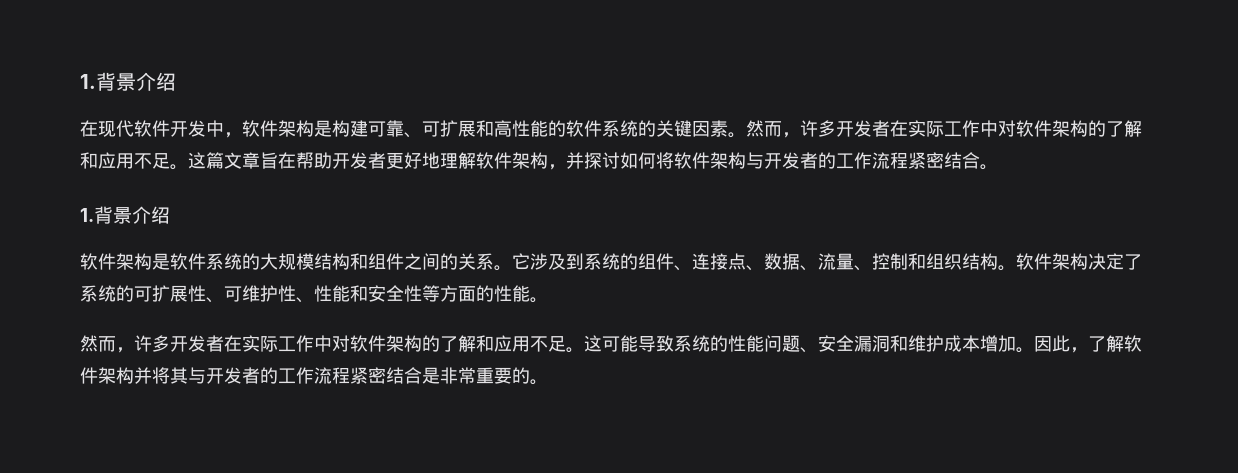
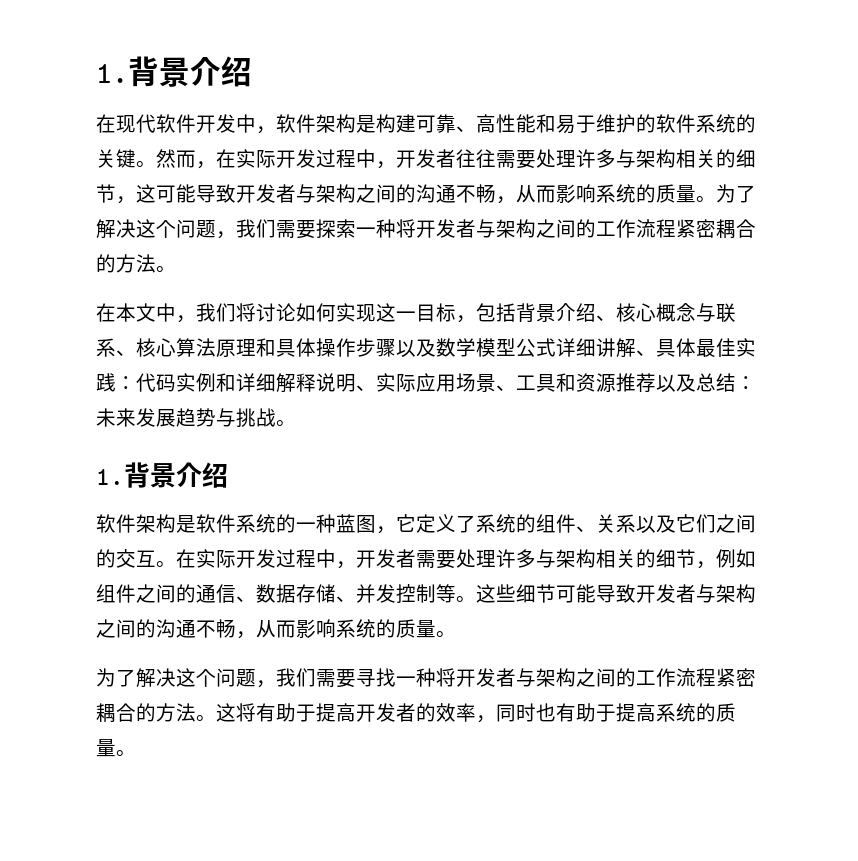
- 在现代软件开发中，软件架构是构建可靠、可扩展和高性能的软件系统的关键因素。
+ 在现代软件开发中，软件架构是构建可靠、高性能和易于维护的软件系统的关键。
- 然而，许多开发者在实际工作中对软件架构的了解和应用不足。这篇文章旨在帮助开发者更好地理解软件架构，并探讨如何将软件架构与开发者的工作流程紧密结合。
+ 然而，在实际开发过程中，开发者往往需要处理许多与架构相关的细节，这可能导致开发者与架构之间的沟通不畅，从而影响系统的质量。为了解决这个问题，我们需要探索一种将开发者与架构之间的工作流程紧密耦合的方法。
+ 在本文中，我们将讨论如何实现这一目标，包括背景介绍、核心概念与联系、核心算法原理和具体操作步骤以及数学模型公式详细讲解、具体最佳实践：代码实例和详细解释说明、实际应用场景、工具和资源推荐以及总结：未来发展趋势与挑战。
- 软件架构是软件系统的大规模结构和组件之间的关系。它涉及到系统的组件、连接点、数据、流量、控制和组织结构。软件架构决定了系统的可扩展性、可维护性、性能和安全性等方面的性能。
- 然而，许多开发者在实际工作中对软件架构的了解和应用不足。这可能导致系统的性能问题、安全漏洞和维护成本增加。因此，了解软件架构并将其与开发者的工作流程紧密结合是非常重要的。
+ 软件架构是软件系统的一种蓝图，它定义了系统的组件、关系以及它们之间的交互。在实际开发过程中，开发者需要处理许多与架构相关的细节，例如组件之间的通信、数据存储、并发控制等。这些细节可能导致开发者与架构之间的沟通不畅，从而影响系统的质量。
+ 为了解决这个问题，我们需要寻找一种将开发者与架构之间的工作流程紧密耦合的方法。这将有助于提高开发者的效率，同时也有助于提高系统的质量。

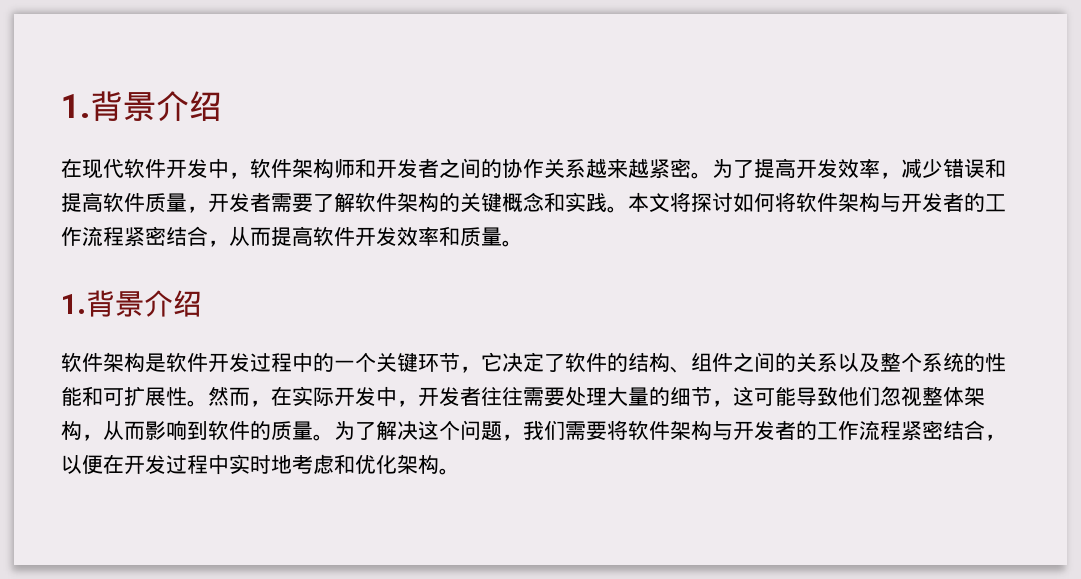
- 在现代软件开发中，软件架构是构建可靠、高性能和易于维护的软件系统的关键。
+ 在现代软件开发中，软件架构师和开发者之间的协作关系越来越紧密。为了提高开发效率，减少错误和提高软件质量，开发者需要了解软件架构的关键概念和实践。本文将探讨如何将软件架构与开发者的工作流程紧密结合，从而提高软件开发效率和质量。
+ 1.背景介绍
+ 软件架构是软件开发过程中的一个关键环节，它决定了软件的结构、组件之间的关系以及整个系统的性能和可扩展性。
- 然而，在实际开发过程中，开发者往往需要处理许多与架构相关的细节，这可能导致开发者与架构之间的沟通不畅，从而影响系统的质量。
+ 然而，在实际开发中，开发者往往需要处理大量的细节，这可能导致他们忽视整体架构，从而影响到软件的质量。
- 为了解决这个问题，我们需要探索一种将开发者与架构之间的工作流程紧密耦合的方法。
- 在本文中，我们将讨论如何实现这一目标，包括背景介绍、核心概念与联系、核心算法原理和具体操作步骤以及数学模型公式详细讲解、具体最佳实践：代码实例和详细解释说明、实际应用场景、工具和资源推荐以及总结：未来发展趋势与挑战。
- 1.背景介绍
- 软件架构是软件系统的一种蓝图，它定义了系统的组件、关系以及它们之间的交互。在实际开发过程中，开发者需要处理许多与架构相关的细节，例如组件之间的通信、数据存储、并发控制等。这些细节可能导致开发者与架构之间的沟通不畅，从而影响系统的质量。
- 为了解决这个问题，我们需要寻找一种将开发者与架构之间的工作流程紧密耦合的方法。这将有助于提高开发者的效率，同时也有助于提高系统的质量。
+ 为了解决这个问题，我们需要将软件架构与开发者的工作流程紧密结合，以便在开发过程中实时地考虑和优化架构。

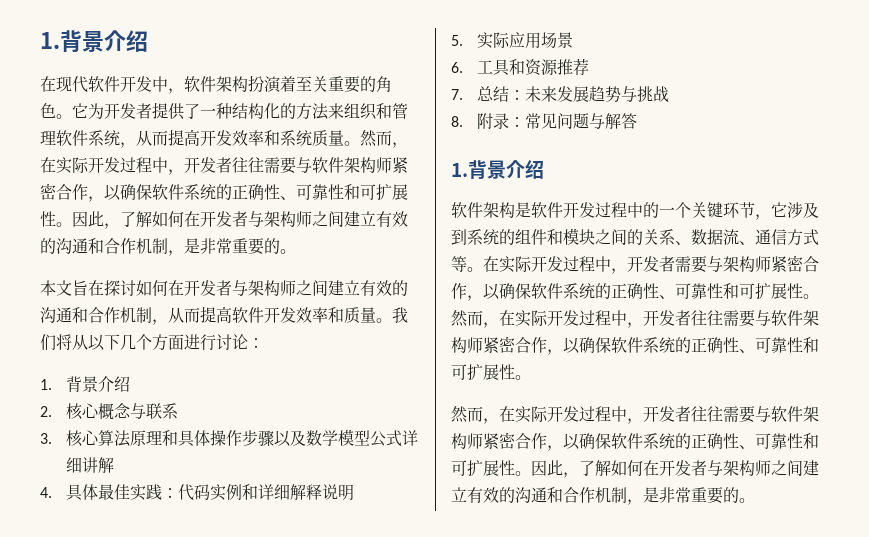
- 在现代软件开发中，软件架构师和开发者之间的协作关系越来越紧密。为了提高开发效率，减少错误和提高软件质量，开发者需要了解软件架构的关键概念和实践。本文将探讨如何将软件架构与开发者的工作流程紧密结合，从而提高软件开发效率和质量。
+ 在现代软件开发中，软件架构扮演着至关重要的角色。它为开发者提供了一种结构化的方法来组织和管理软件系统，从而提高开发效率和系统质量。然而，在实际开发过程中，开发者往往需要与软件架构师紧密合作，以确保软件系统的正确性、可靠性和可扩展性。因此，了解如何在开发者与架构师之间建立有效的沟通和合作机制，是非常重要的。
+ 本文旨在探讨如何在开发者与架构师之间建立有效的沟通和合作机制，从而提高软件开发效率和质量。我们将从以下几个方面进行讨论：
+ 1.背景介绍
+ 2.核心概念与联系
+ 3.核心算法原理和具体操作步骤以及数学模型公式详细讲解
+ 4.具体最佳实践：代码实例和详细解释说明
+ 5.实际应用场景
+ 6.工具和资源推荐
+ 7.总结：未来发展趋势与挑战
+ 8.附录：常见问题与解答
- 软件架构是软件开发过程中的一个关键环节，它决定了软件的结构、组件之间的关系以及整个系统的性能和可扩展性。然而，在实际开发中，开发者往往需要处理大量的细节，这可能导致他们忽视整体架构，从而影响到软件的质量。为了解决这个问题，我们需要将软件架构与开发者的工作流程紧密结合，以便在开发过程中实时地考虑和优化架构。
+ 软件架构是软件开发过程中的一个关键环节，它涉及到系统的组件和模块之间的关系、数据流、通信方式等。在实际开发过程中，开发者需要与架构师紧密合作，以确保软件系统的正确性、可靠性和可扩展性。然而，在实际开发过程中，开发者往往需要与软件架构师紧密合作，以确保软件系统的正确性、可靠性和可扩展性。
+ 然而，在实际开发过程中，开发者往往需要与软件架构师紧密合作，以确保软件系统的正确性、可靠性和可扩展性。因此，了解如何在开发者与架构师之间建立有效的沟通和合作机制，是非常重要的。

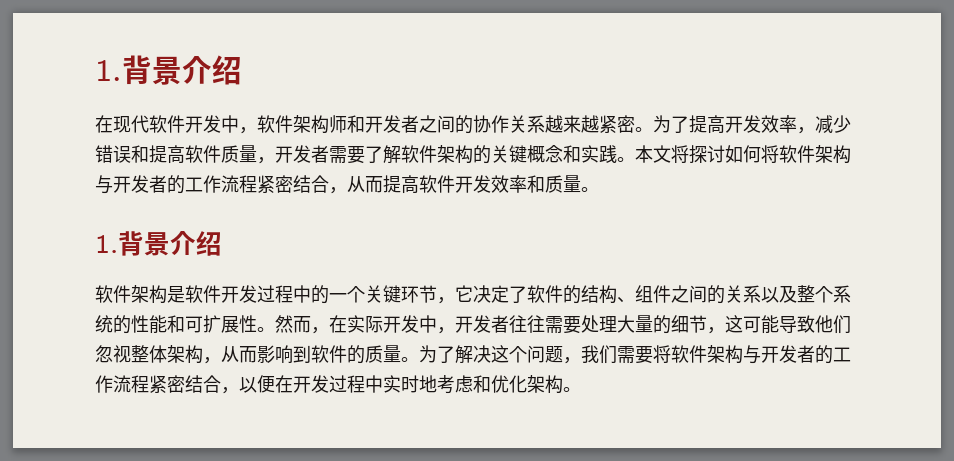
- 在现代软件开发中，软件架构扮演着至关重要的角色。它为开发者提供了一种结构化的方法来组织和管理软件系统，从而提高开发效率和系统质量。然而，在实际开发过程中，开发者往往需要与软件架构师紧密合作，以确保软件系统的正确性、可靠性和可扩展性。因此，了解如何在开发者与架构师之间建立有效的沟通和合作机制，是非常重要的。
- 本文旨在探讨如何在开发者与架构师之间建立有效的沟通和合作机制，从而提高软件开发效率和质量。我们将从以下几个方面进行讨论：
- 1.背景介绍
- 2.核心概念与联系
- 3.核心算法原理和具体操作步骤以及数学模型公式详细讲解
- 4.具体最佳实践：代码实例和详细解释说明
- 5.实际应用场景
- 6.工具和资源推荐
- 7.总结：未来发展趋势与挑战
- 8.附录：常见问题与解答
+ 在现代软件开发中，软件架构师和开发者之间的协作关系越来越紧密。为了提高开发效率，减少错误和提高软件质量，开发者需要了解软件架构的关键概念和实践。本文将探讨如何将软件架构与开发者的工作流程紧密结合，从而提高软件开发效率和质量。
- 软件架构是软件开发过程中的一个关键环节，它涉及到系统的组件和模块之间的关系、数据流、通信方式等。在实际开发过程中，开发者需要与架构师紧密合作，以确保软件系统的正确性、可靠性和可扩展性。然而，在实际开发过程中，开发者往往需要与软件架构师紧密合作，以确保软件系统的正确性、可靠性和可扩展性。
- 然而，在实际开发过程中，开发者往往需要与软件架构师紧密合作，以确保软件系统的正确性、可靠性和可扩展性。因此，了解如何在开发者与架构师之间建立有效的沟通和合作机制，是非常重要的。
+ 软件架构是软件开发过程中的一个关键环节，它决定了软件的结构、组件之间的关系以及整个系统的性能和可扩展性。然而，在实际开发中，开发者往往需要处理大量的细节，这可能导致他们忽视整体架构，从而影响到软件的质量。为了解决这个问题，我们需要将软件架构与开发者的工作流程紧密结合，以便在开发过程中实时地考虑和优化架构。

